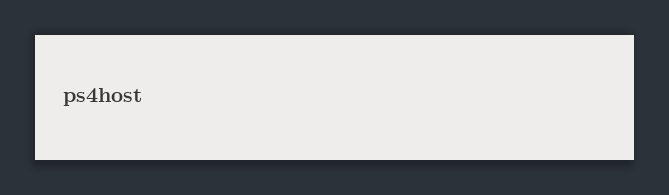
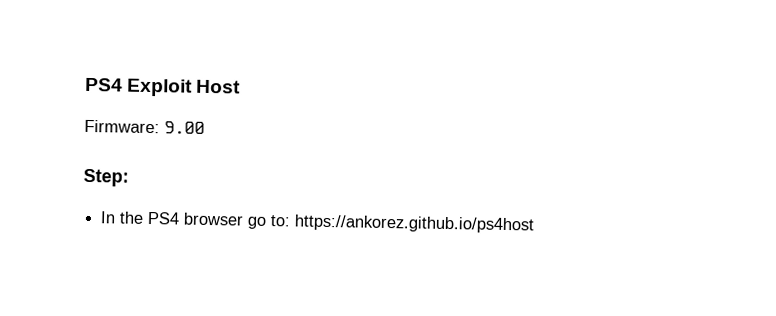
- ps4host
+ PS4 Exploit Host
+ Firmware: 9.00
+ Step:
+ In the PS4 browser go to: https://ankorez.github.io/ps4host

